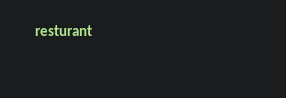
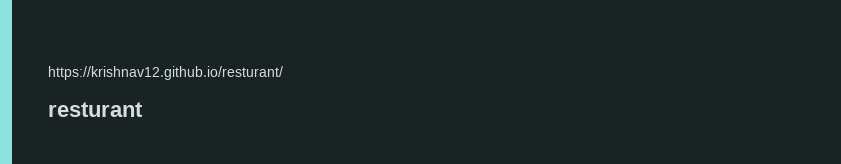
+ https://krishnav12.github.io/resturant/

